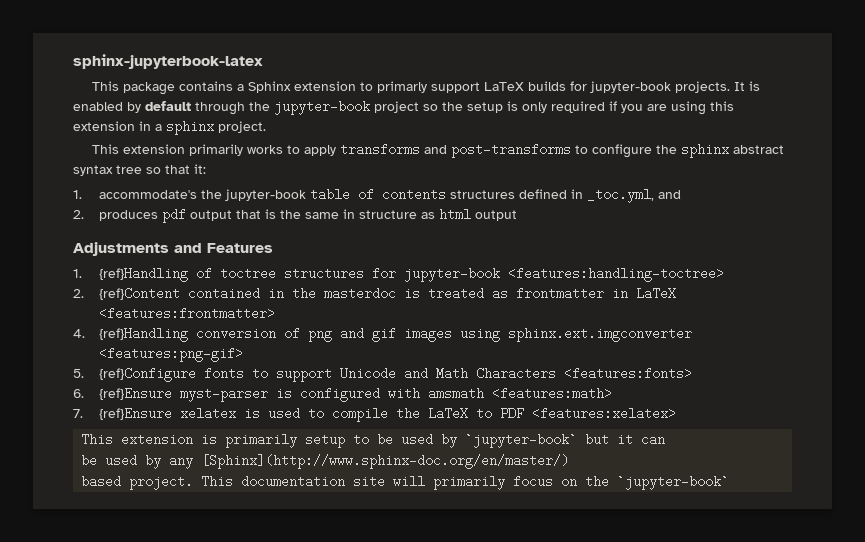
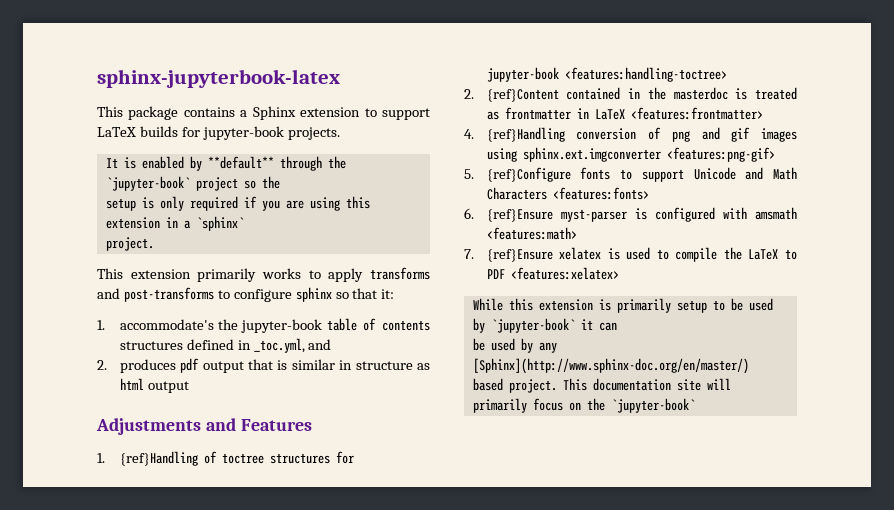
- This package contains a Sphinx extension to primarly support LaTeX builds for jupyter-book projects. It is enabled by default through the jupyter-book project so the setup is only required if you are using this extension in a sphinx project.
+ This package contains a Sphinx extension to support LaTeX builds for jupyter-book projects.
+ It is enabled by **default** through the `jupyter-book` project so the
+ setup is only required if you are using this extension in a `sphinx`
+ project.
- This extension primarily works to apply transforms and post-transforms to configure the sphinx abstract syntax tree so that it:
+ This extension primarily works to apply transforms and post-transforms to configure sphinx so that it:
- 2. produces pdf output that is the same in structure as html output
+ 2. produces pdf output that is similar in structure as html output
- This extension is primarily setup to be used by `jupyter-book` but it can
+ While this extension is primarily setup to be used by `jupyter-book` it can

